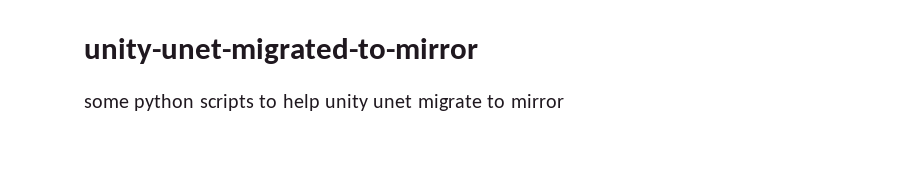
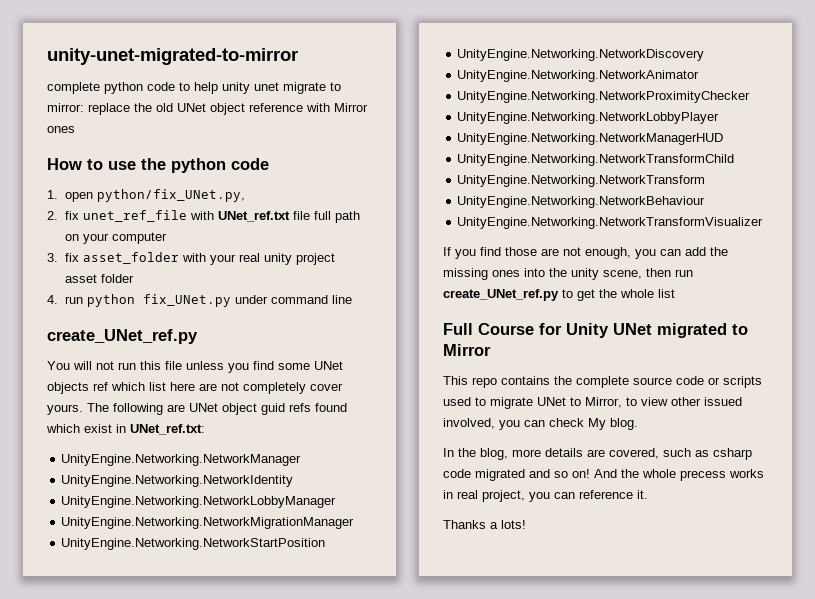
- some python scripts to help unity unet migrate to mirror
+ complete python code to help unity unet migrate to mirror: replace the old UNet object reference with Mirror ones
+ How to use the python code
+ 1. open python/fix_UNet.py,
+ 2. fix unet_ref_file with UNet_ref.txt file full path on your computer
+ 3. fix asset_folder with your real unity project asset folder
+ 4. run python fix_UNet.py under command line
+ create_UNet_ref.py
+ You will not run this file unless you find some UNet objects ref which list here are not completely cover yours. The following are UNet object guid refs found which exist in UNet_ref.txt:
+ UnityEngine.Networking.NetworkManager
+ UnityEngine.Networking.NetworkIdentity
+ UnityEngine.Networking.NetworkLobbyManager
+ UnityEngine.Networking.NetworkMigrationManager
+ UnityEngine.Networking.NetworkStartPosition
+ UnityEngine.Networking.NetworkDiscovery
+ UnityEngine.Networking.NetworkAnimator
+ UnityEngine.Networking.NetworkProximityChecker
+ UnityEngine.Networking.NetworkLobbyPlayer
+ UnityEngine.Networking.NetworkManagerHUD
+ UnityEngine.Networking.NetworkTransformChild
+ UnityEngine.Networking.NetworkTransform
+ UnityEngine.Networking.NetworkBehaviour
+ UnityEngine.Networking.NetworkTransformVisualizer
+ If you find those are not enough, you can add the missing ones into the unity scene, then run create_UNet_ref.py to get the whole list
+ Full Course for Unity UNet migrated to Mirror
+ This repo contains the complete source code or scripts used to migrate UNet to Mirror, to view other issued involved, you can check My blog.
+ In the blog, more details are covered, such as csharp code migrated and so on! And the whole precess works in real project, you can reference it.
+ Thanks a lots!

